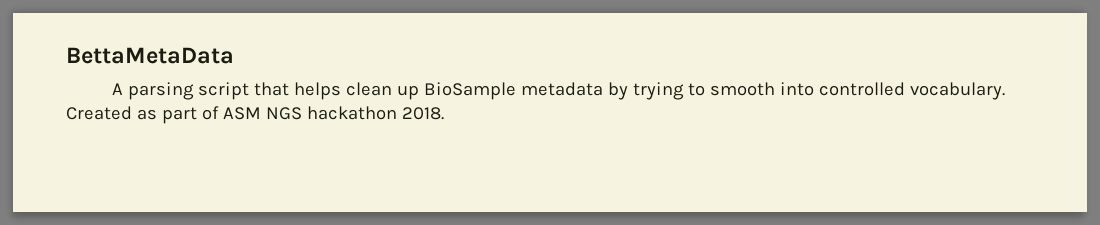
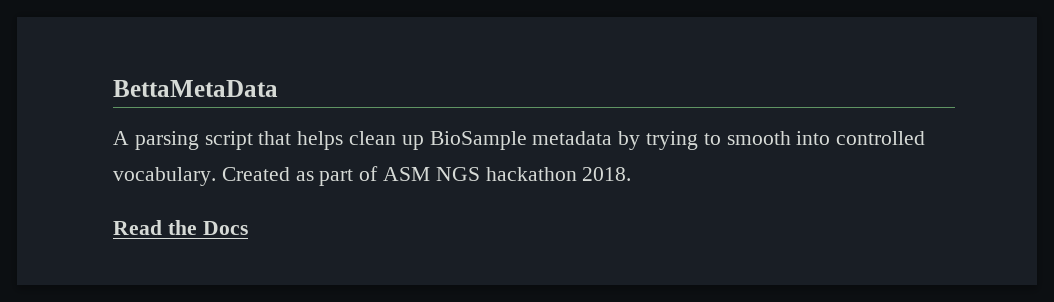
+ Read the Docs

